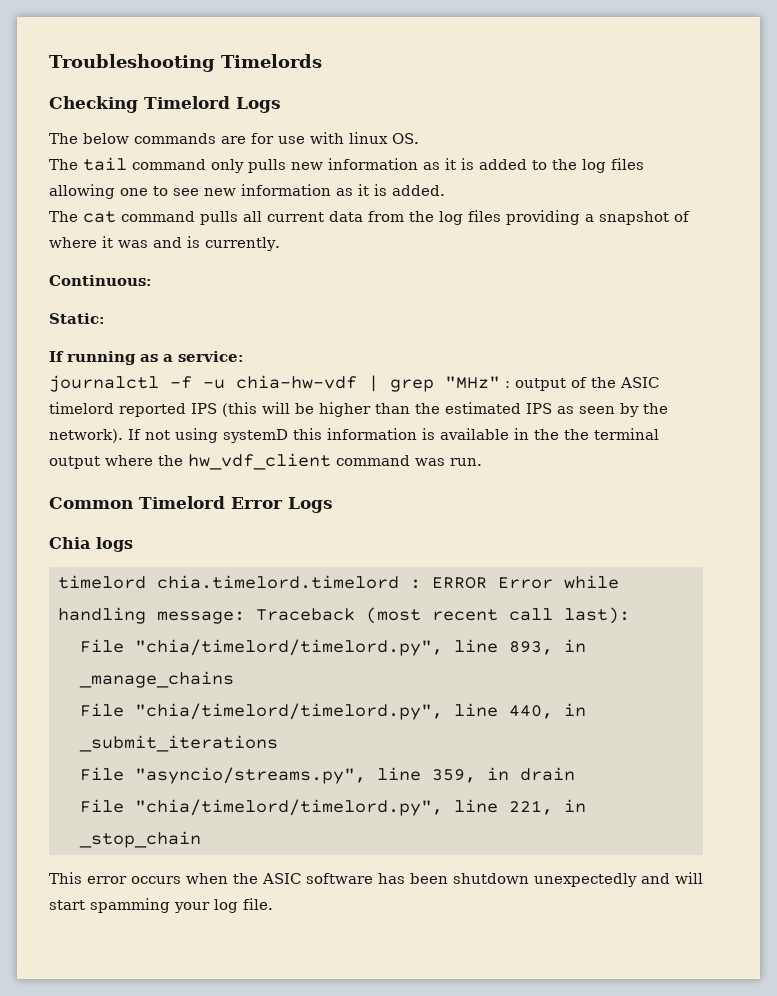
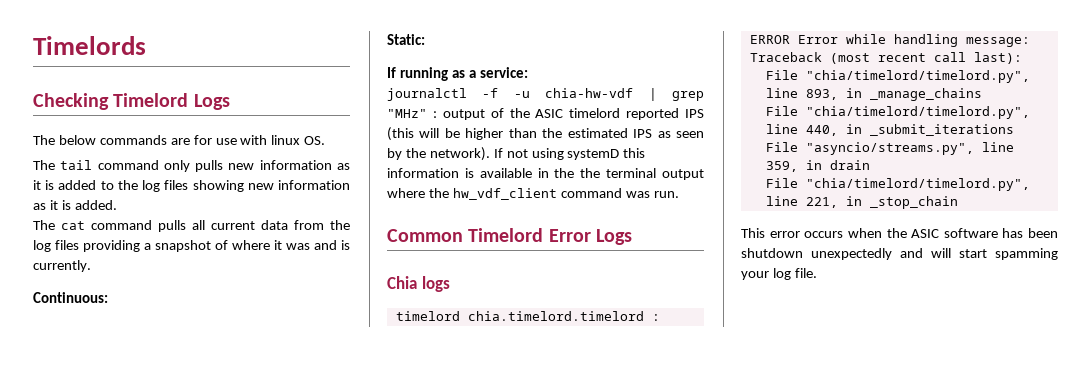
- Troubleshooting Timelords
+ Timelords
- The tail command only pulls new information as it is added to the log files allowing one to see new information as it is added.
+ The tail command only pulls new information as it is added to the log files showing new information as it is added.

